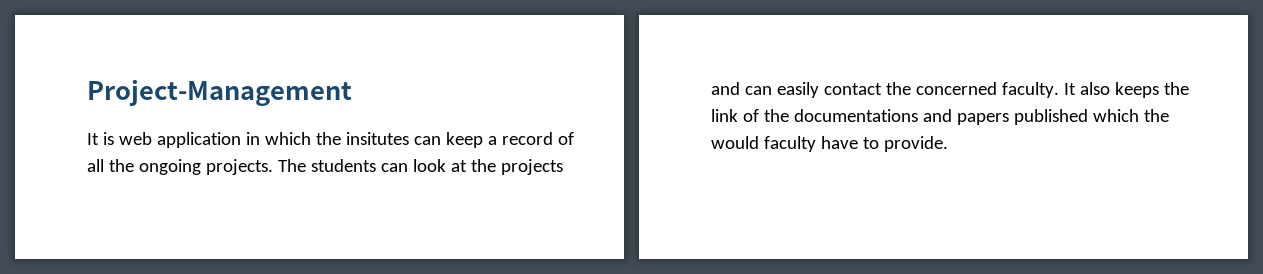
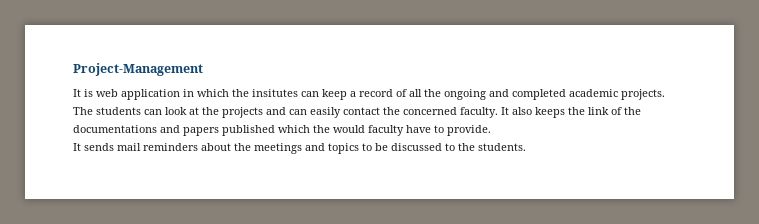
- It is web application in which the insitutes can keep a record of all the ongoing projects.
+ It is web application in which the insitutes can keep a record of all the ongoing and completed academic projects.
+ It sends mail reminders about the meetings and topics to be discussed to the students.

